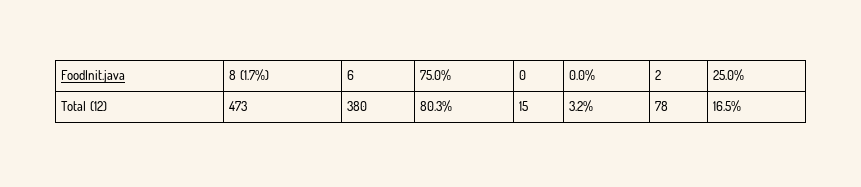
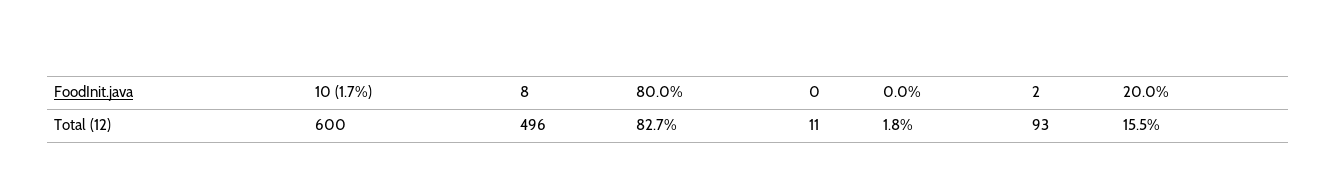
- FoodInit.java | 8 (1.7%) | 6 | 75.0% | 0 | 0.0% | 2 | 25.0%
+ FoodInit.java | 10 (1.7%) | 8 | 80.0% | 0 | 0.0% | 2 | 20.0%
- Total (12) | 473 | 380 | 80.3% | 15 | 3.2% | 78 | 16.5%
+ Total (12) | 600 | 496 | 82.7% | 11 | 1.8% | 93 | 15.5%

